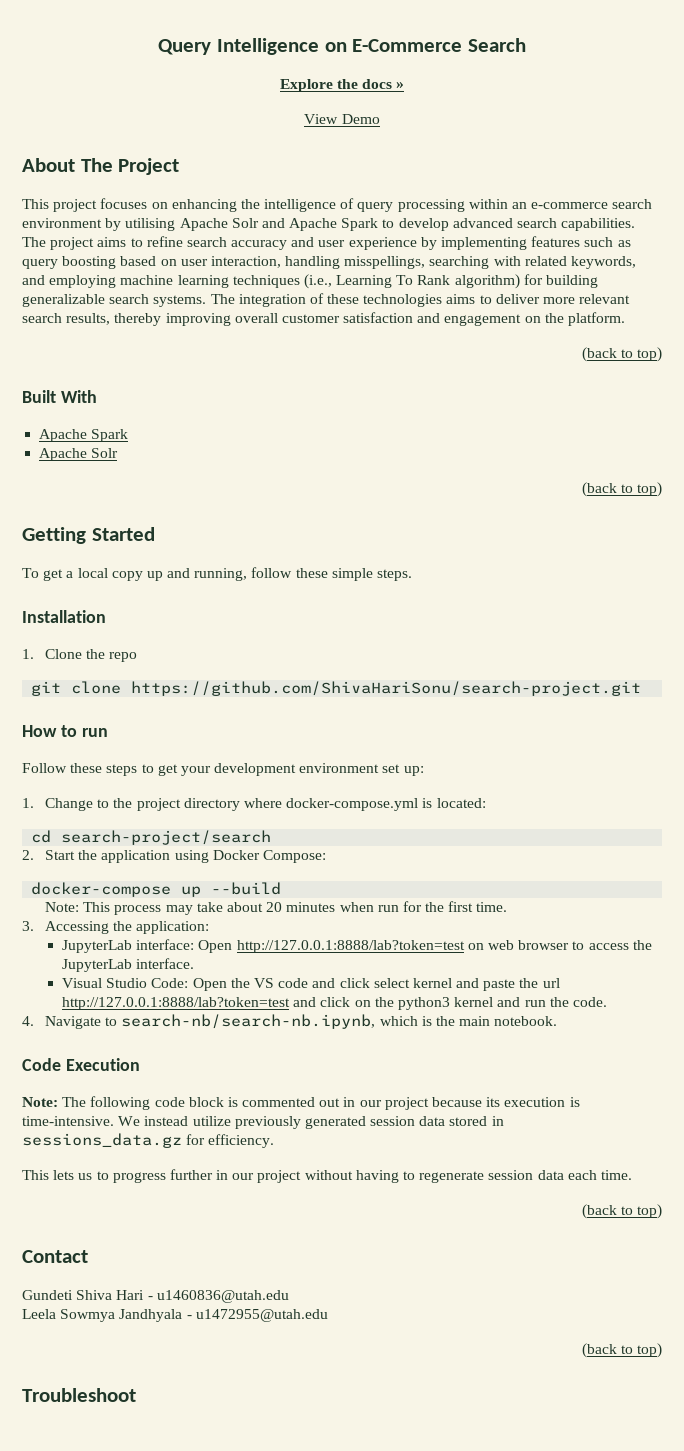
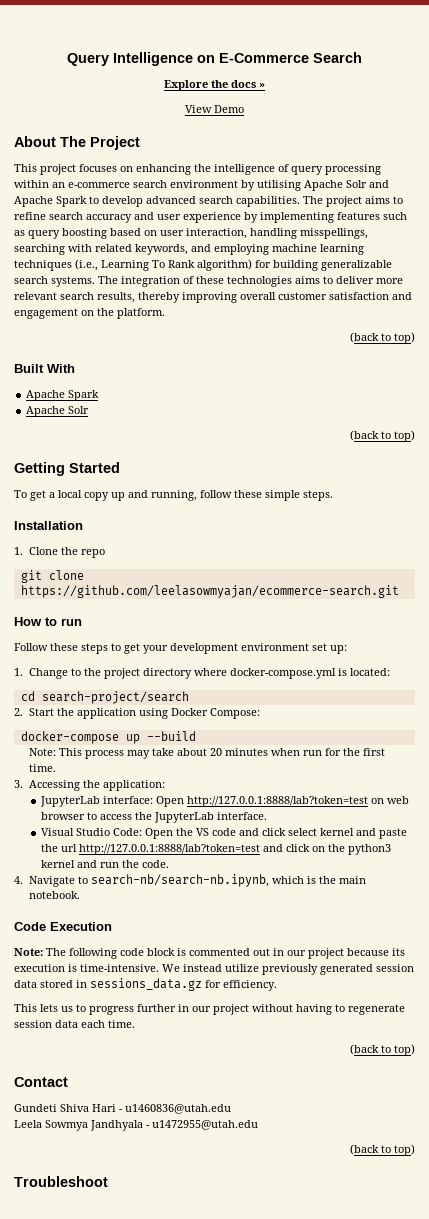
- git clone https://github.com/ShivaHariSonu/search-project.git
+ git clone https://github.com/leelasowmyajan/ecommerce-search.git

